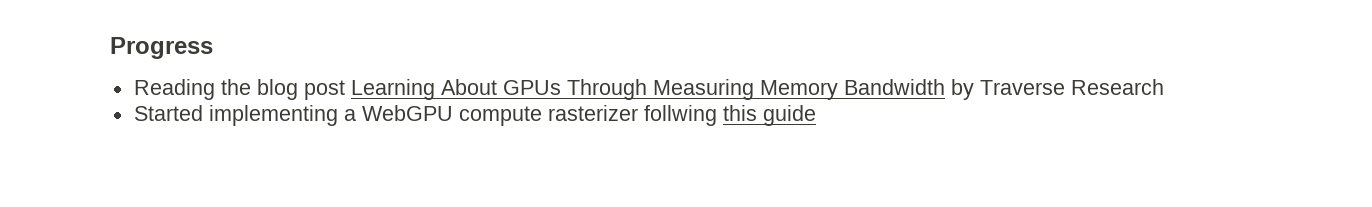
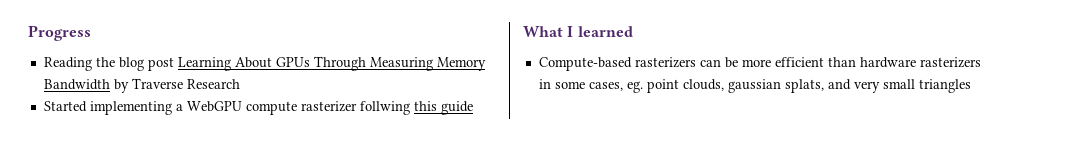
+ What I learned
+ Compute-based rasterizers can be more efficient than hardware rasterizers in some cases, eg. point clouds, gaussian splats, and very small triangles

